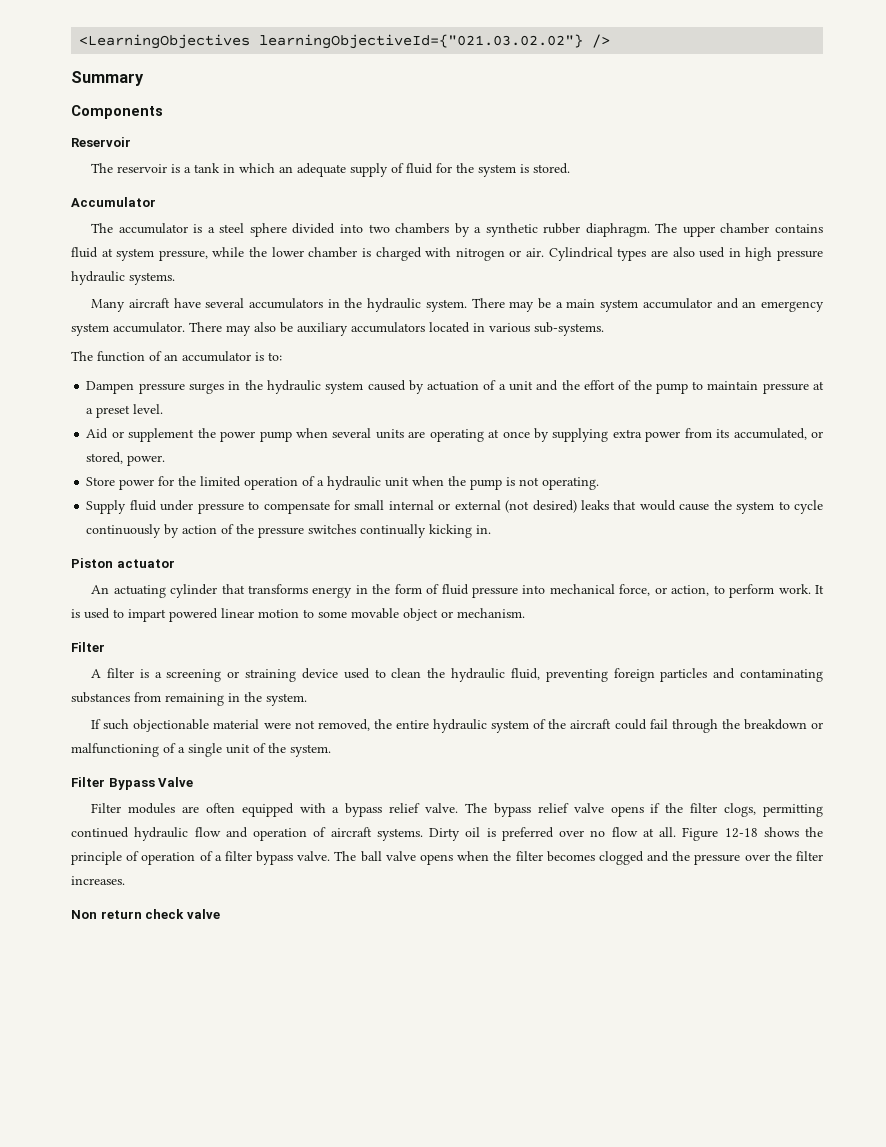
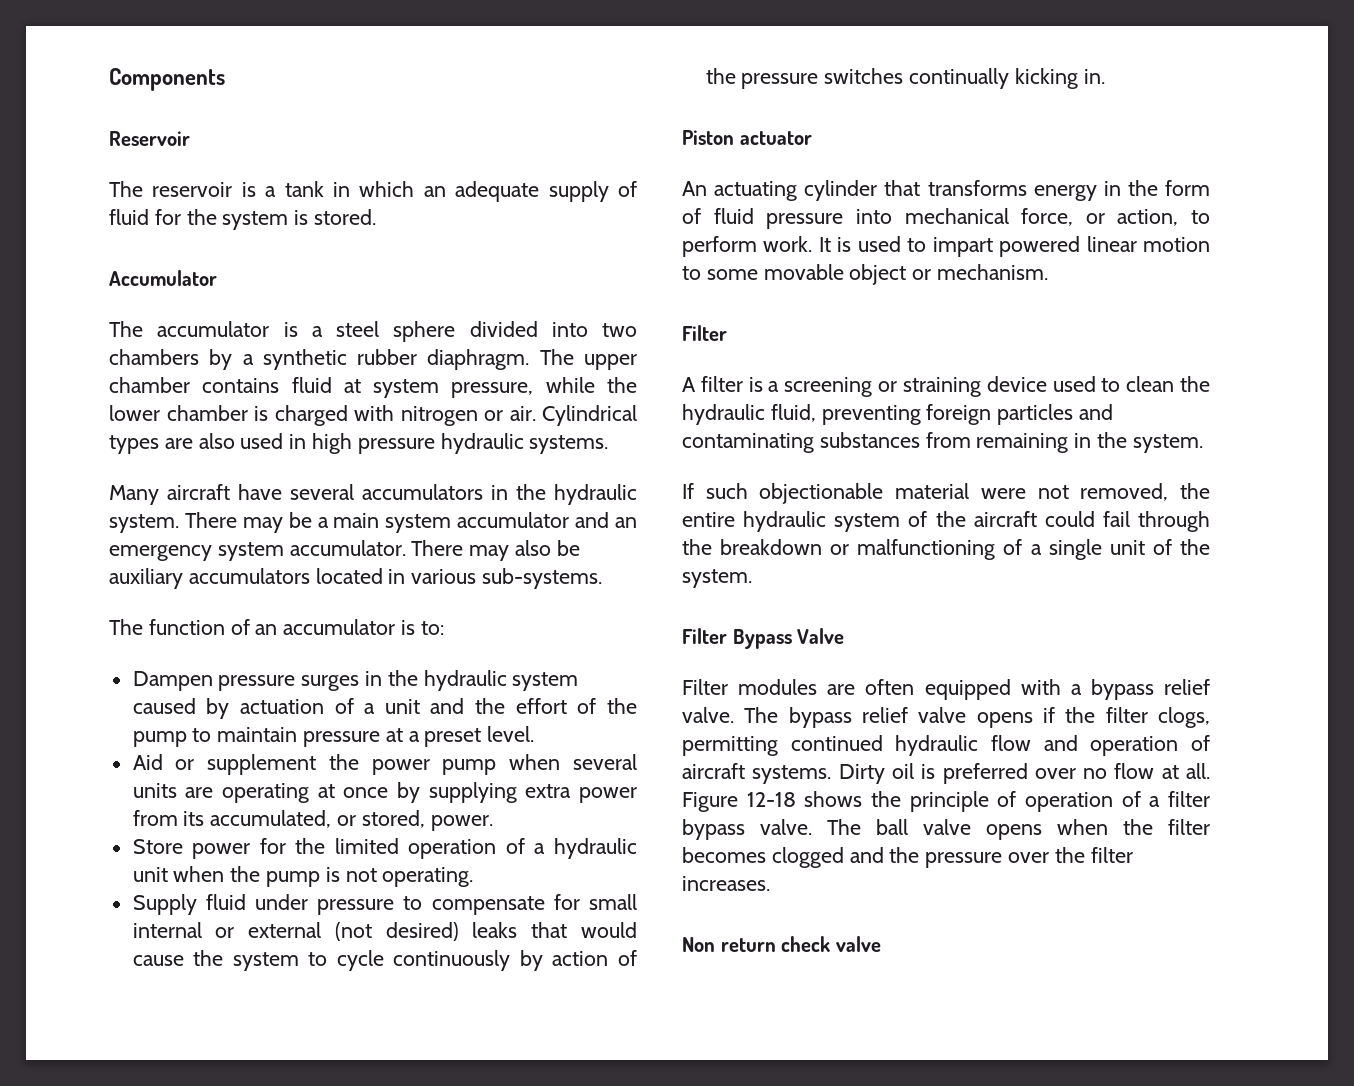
- <LearningObjectives learningObjectiveId={"021.03.02.02"} />
- Summary

